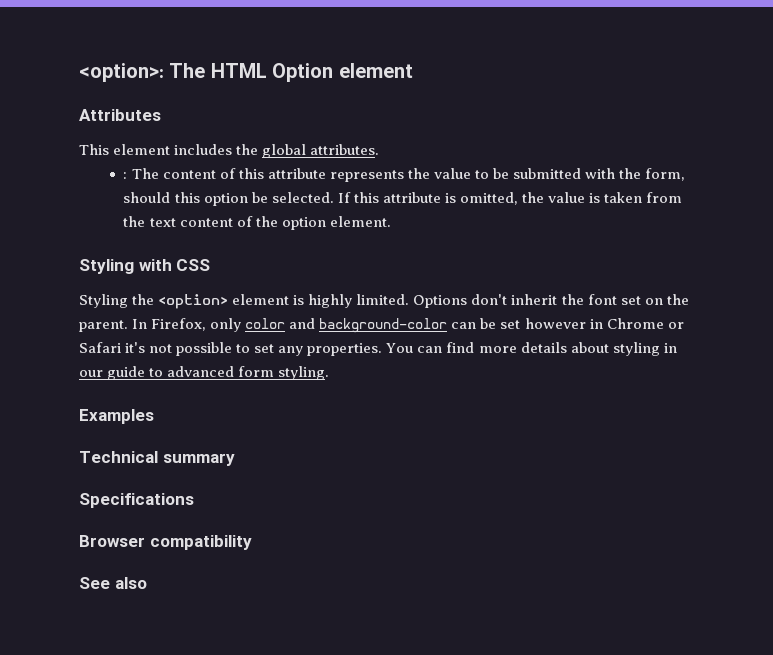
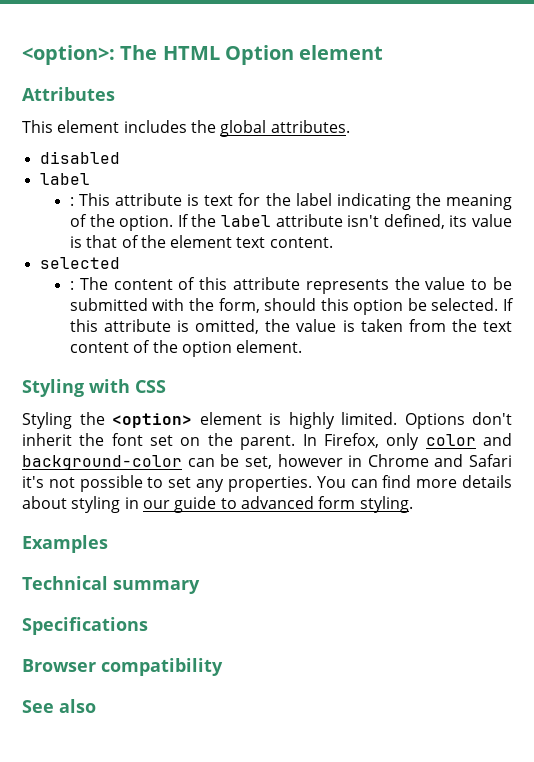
+ disabled
+ label
+ : This attribute is text for the label indicating the meaning of the option. If the label attribute isn't defined, its value is that of the element text content.
+ selected
- In Firefox, only color and background-color can be set however in Chrome or Safari it's not possible to set any properties.
+ In Firefox, only color and background-color can be set, however in Chrome and Safari it's not possible to set any properties.

